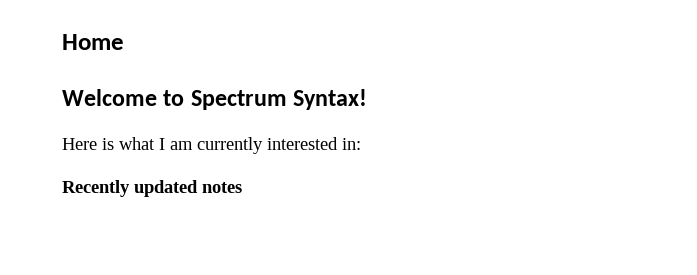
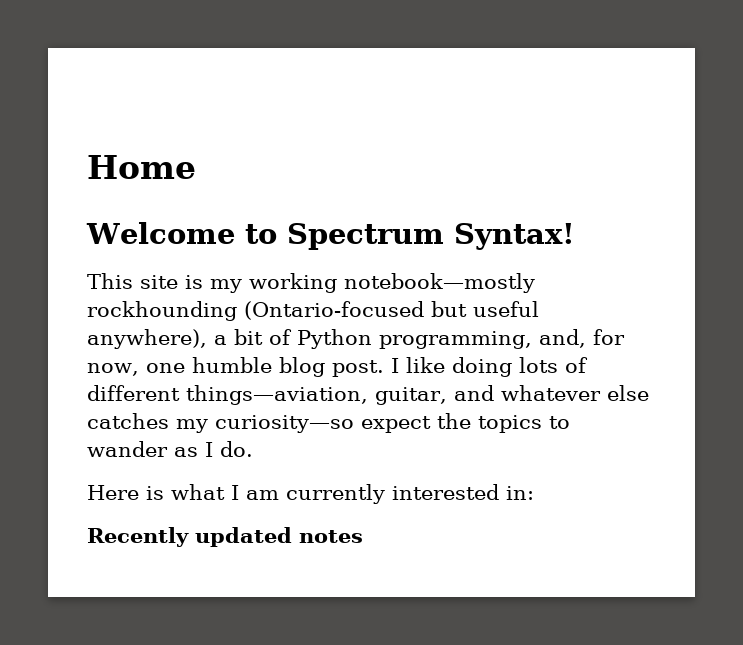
+ This site is my working notebook—mostly rockhounding (Ontario-focused but useful anywhere), a bit of Python programming, and, for now, one humble blog post. I like doing lots of different things—aviation, guitar, and whatever else catches my curiosity—so expect the topics to wander as I do.

